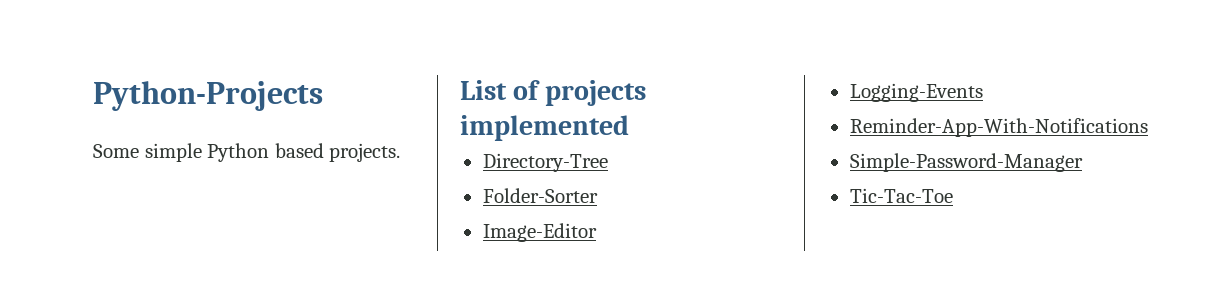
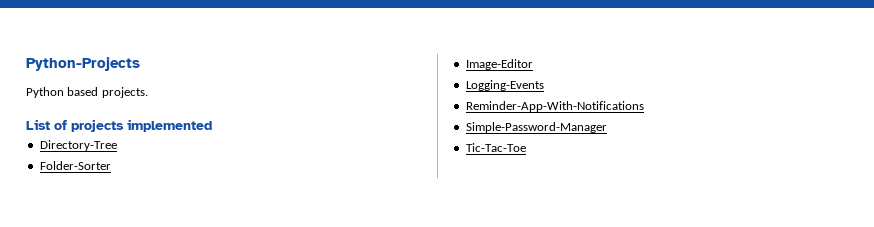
- Some simple Python based projects.
+ Python based projects.

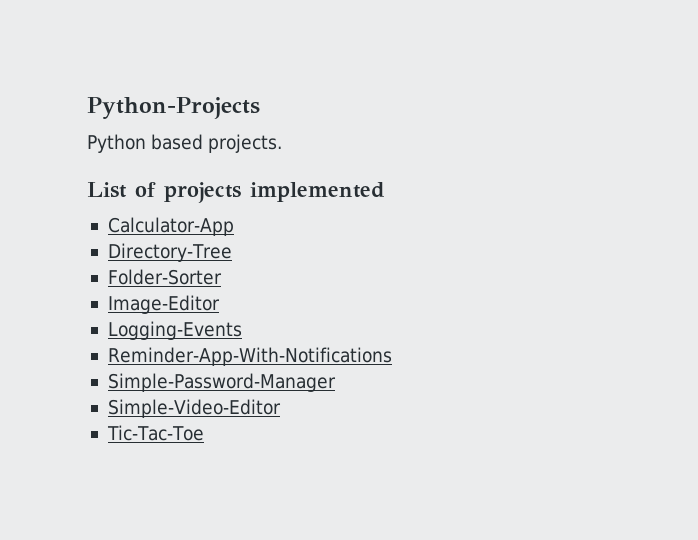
+ Calculator-App
+ Simple-Video-Editor

